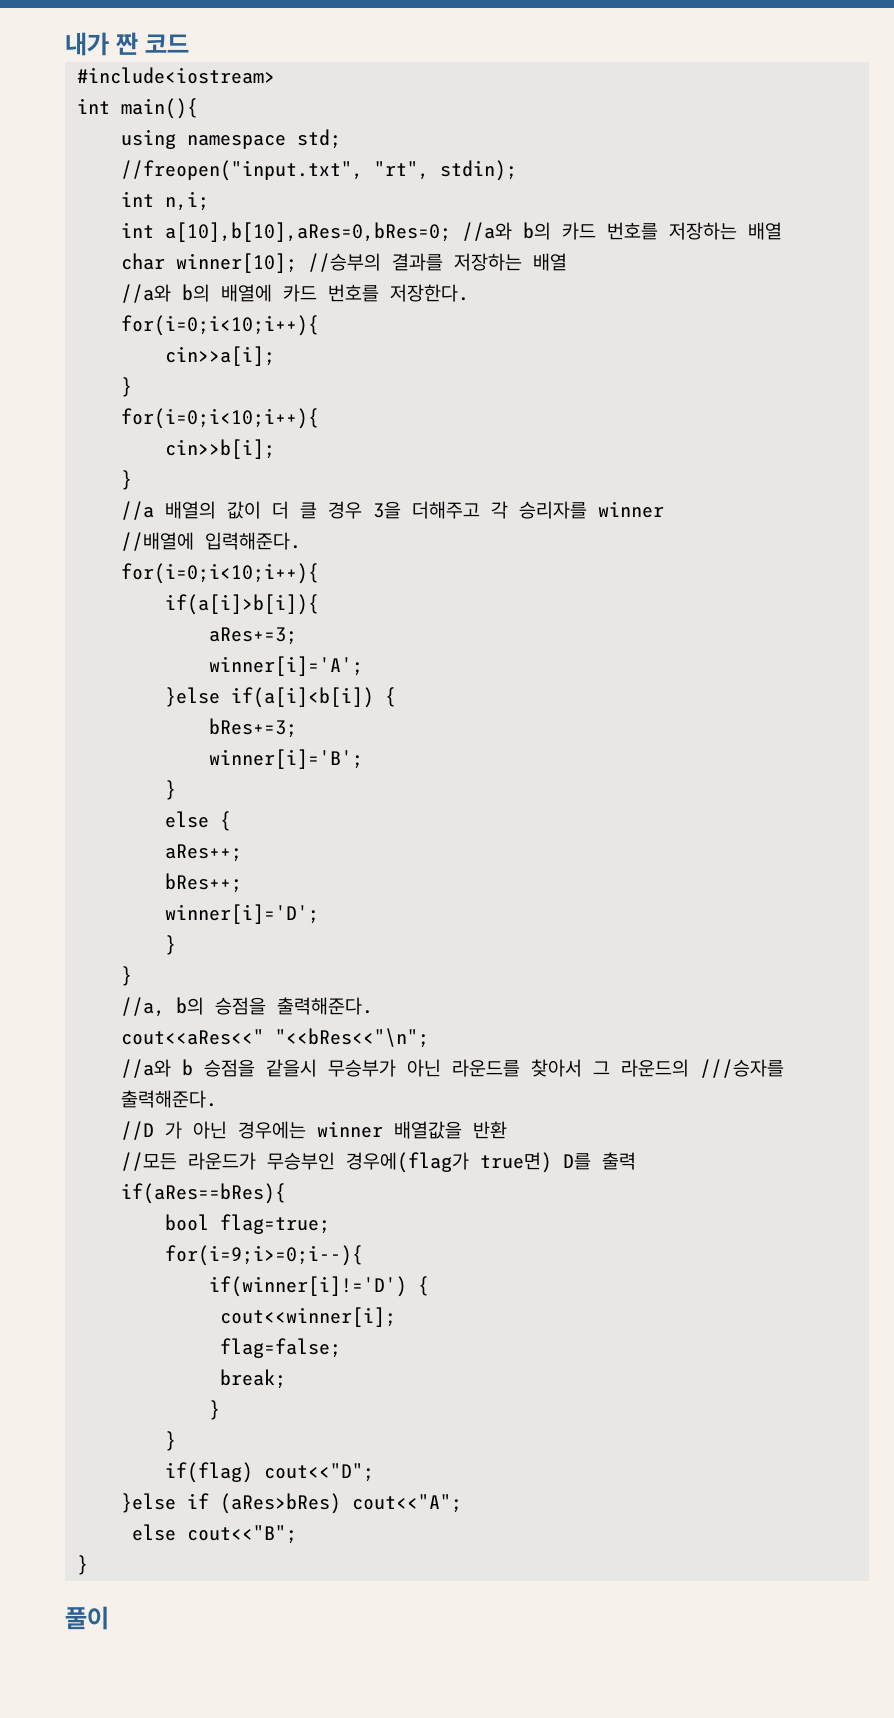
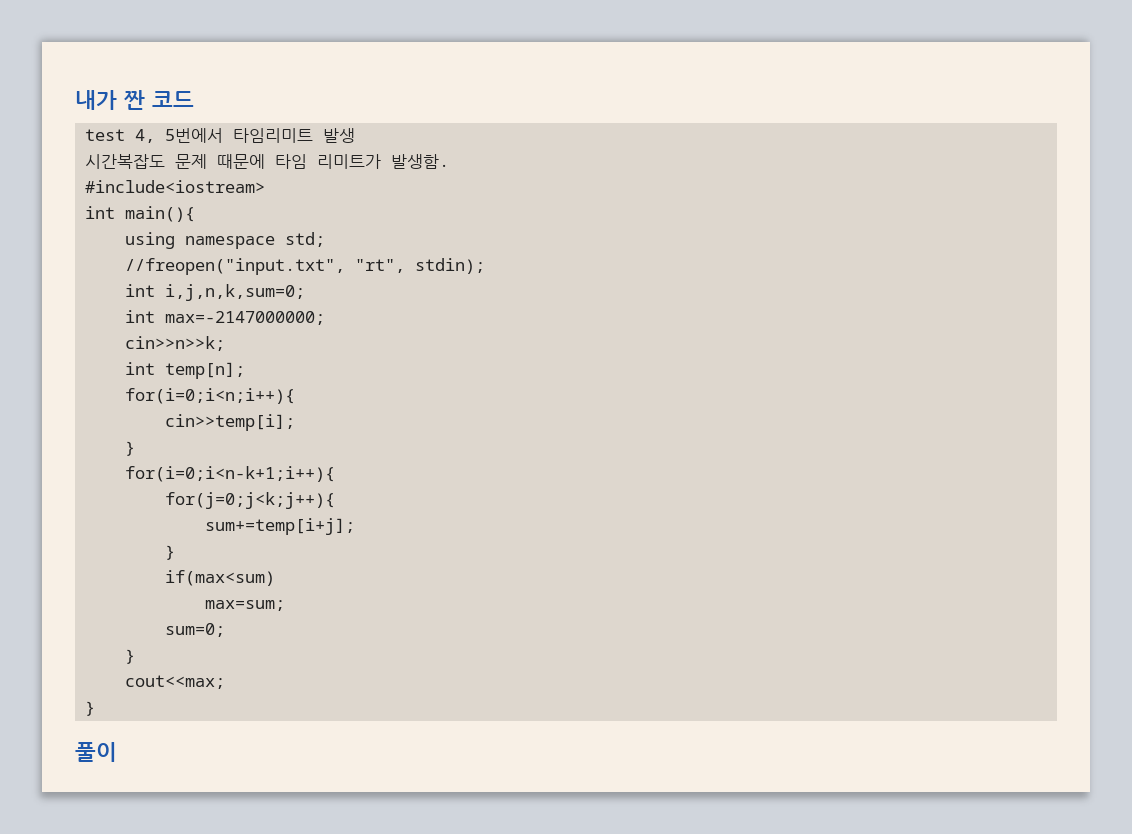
+ test 4, 5번에서 타임리미트 발생
+ 시간복잡도 문제 때문에 타임 리미트가 발생함.
- int n,i;
- int a[10],b[10],aRes=0,bRes=0; //a와 b의 카드 번호를 저장하는 배열
- char winner[10]; //승부의 결과를 저장하는 배열
- //a와 b의 배열에 카드 번호를 저장한다.
- for(i=0;i<10;i++){
- cin>>a[i];
+ int i,j,n,k,sum=0;
+ int max=-2147000000;
+ cin>>n>>k;
+ int temp[n];
+ for(i=0;i<n;i++){
+ cin>>temp[i];
  }
- for(i=0;i<10;i++){
- cin>>b[i];
+ for(i=0;i<n-k+1;i++){
+ for(j=0;j<k;j++){
+ sum+=temp[i+j];
  }
- //a 배열의 값이 더 클 경우 3을 더해주고 각 승리자를 winner
- //배열에 입력해준다.
- for(i=0;i<10;i++){
- if(a[i]>b[i]){
- aRes+=3;
- winner[i]='A';
- }else if(a[i]<b[i]) {
- bRes+=3;
- winner[i]='B';
+ if(max<sum)
+ max=sum;
+ sum=0;
  }
- else {
- aRes++;
- bRes++;
- winner[i]='D';
- }
- }
- //a, b의 승점을 출력해준다.
- cout<<aRes<<" "<<bRes<<"\n";
- //a와 b 승점을 같을시 무승부가 아닌 라운드를 찾아서 그 라운드의 ///승자를 출력해준다.
- //D 가 아닌 경우에는 winner 배열값을 반환
- //모든 라운드가 무승부인 경우에(flag가 true면) D를 출력
- if(aRes==bRes){
- bool flag=true;
- for(i=9;i>=0;i--){
- if(winner[i]!='D') {
- cout<<winner[i];
- flag=false;
- break;
- }
- }
- if(flag) cout<<"D";
- }else if (aRes>bRes) cout<<"A";
- else cout<<"B";
+ cout<<max;

